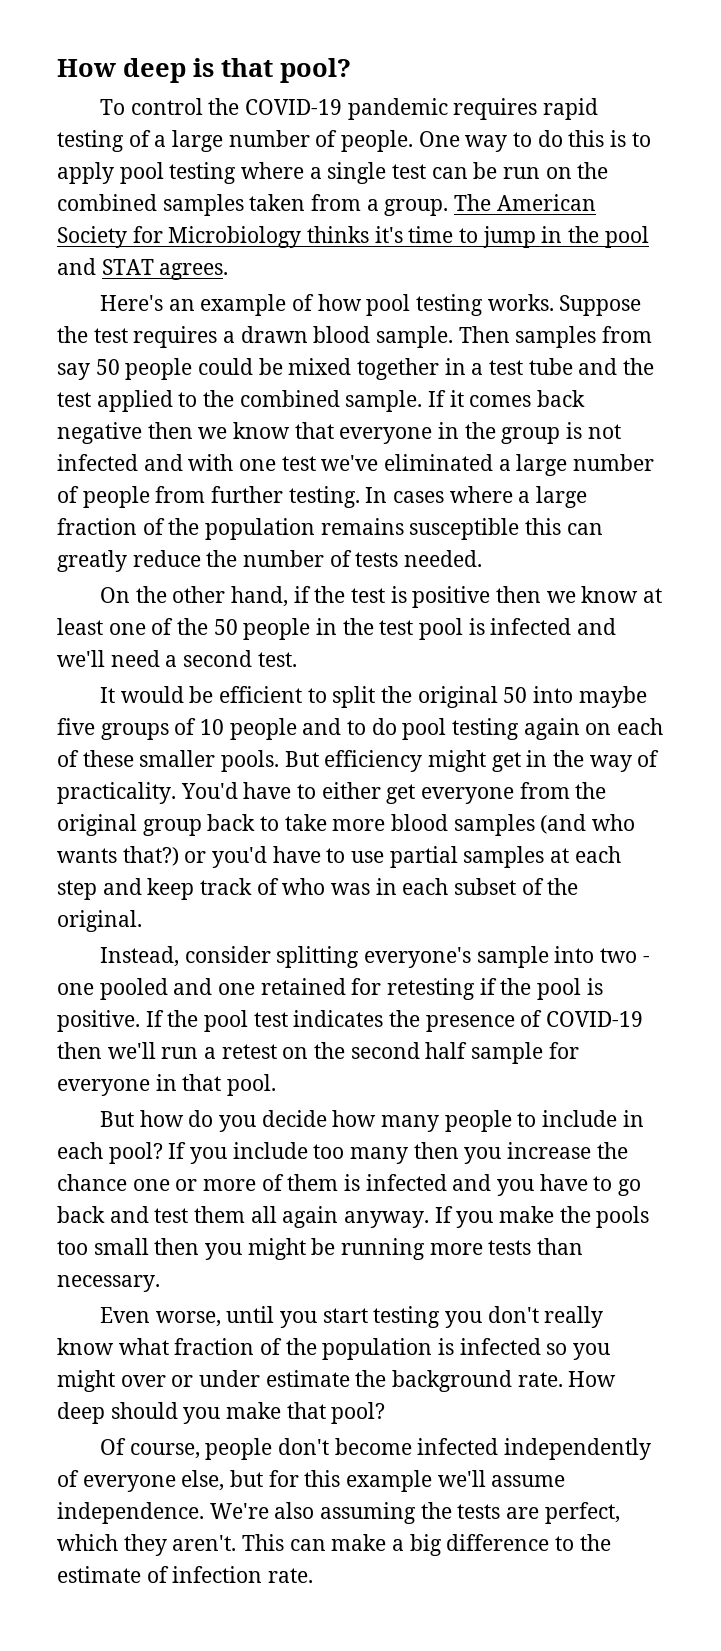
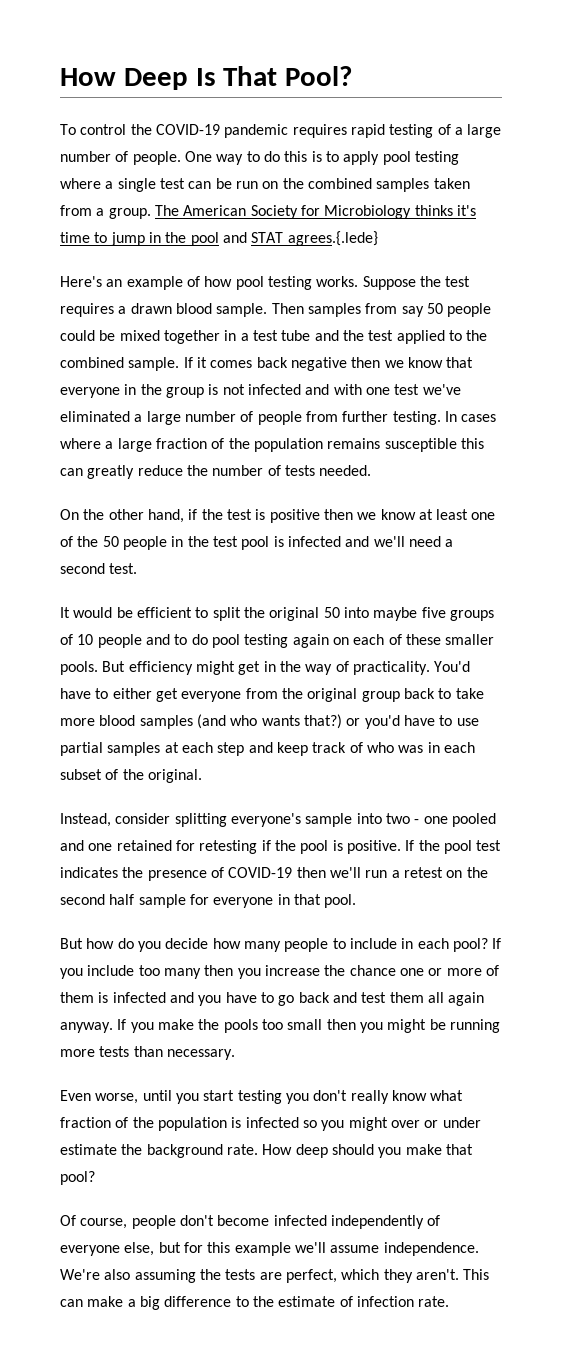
- How deep is that pool?
+ How Deep Is That Pool?
- The American Society for Microbiology thinks it's time to jump in the pool and STAT agrees.
+ The American Society for Microbiology thinks it's time to jump in the pool and STAT agrees.{.lede}

